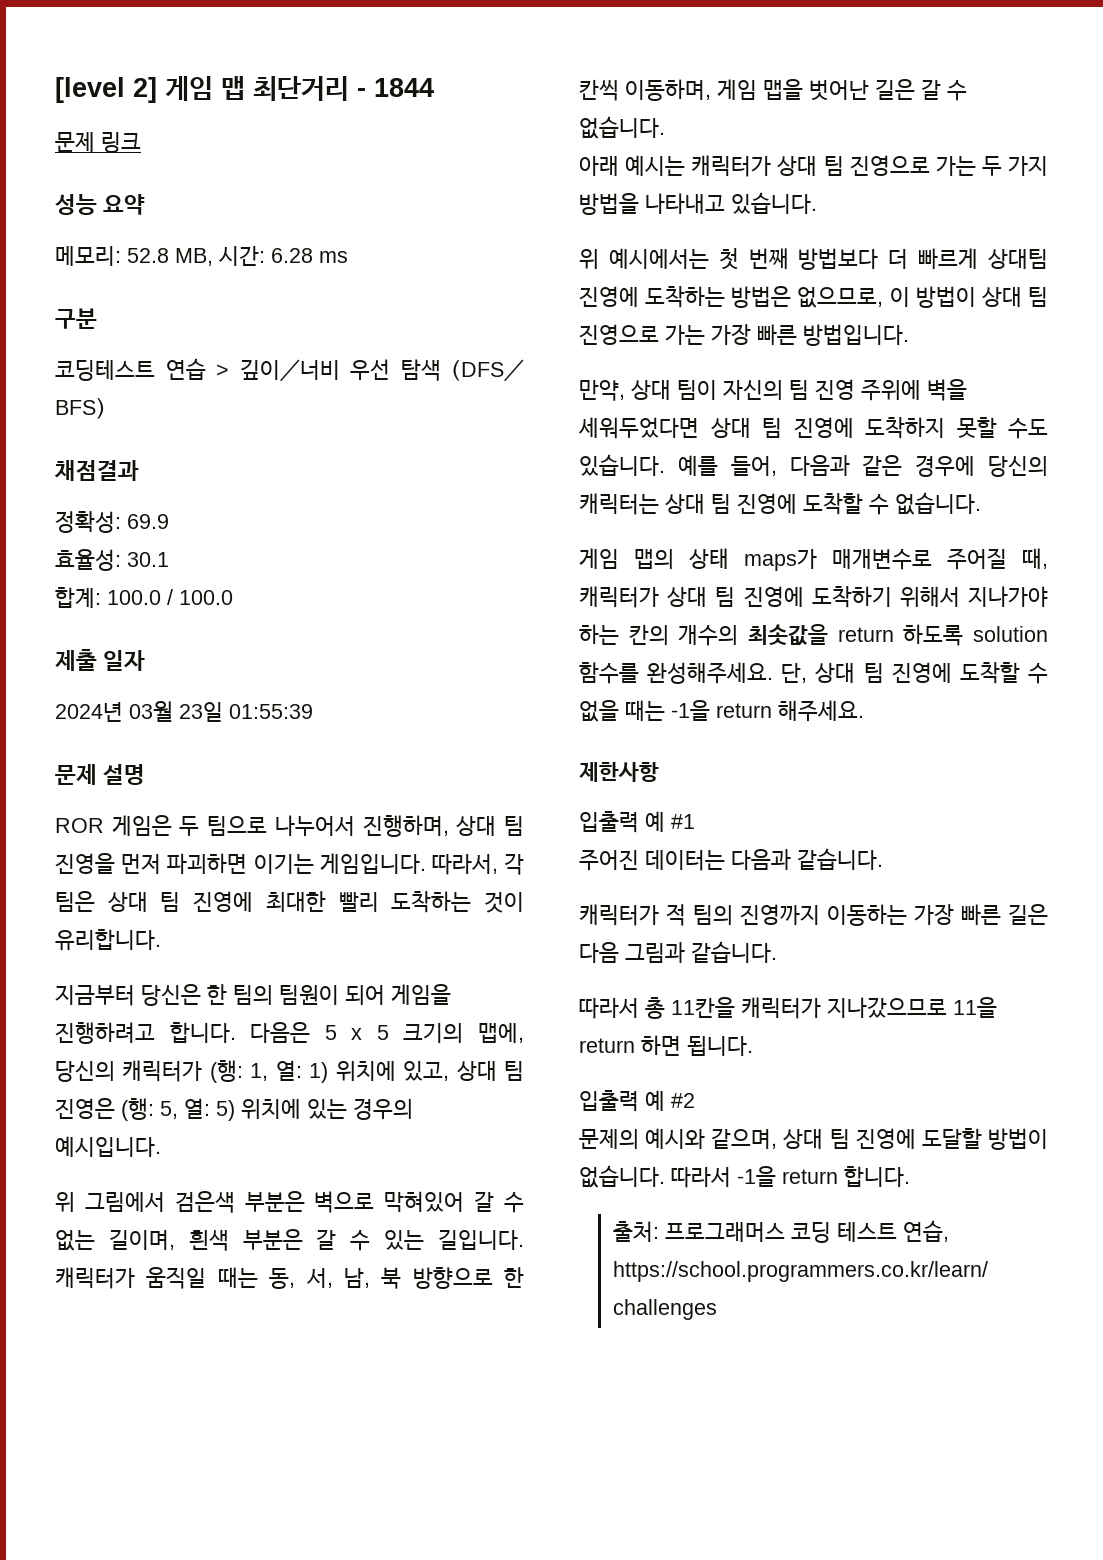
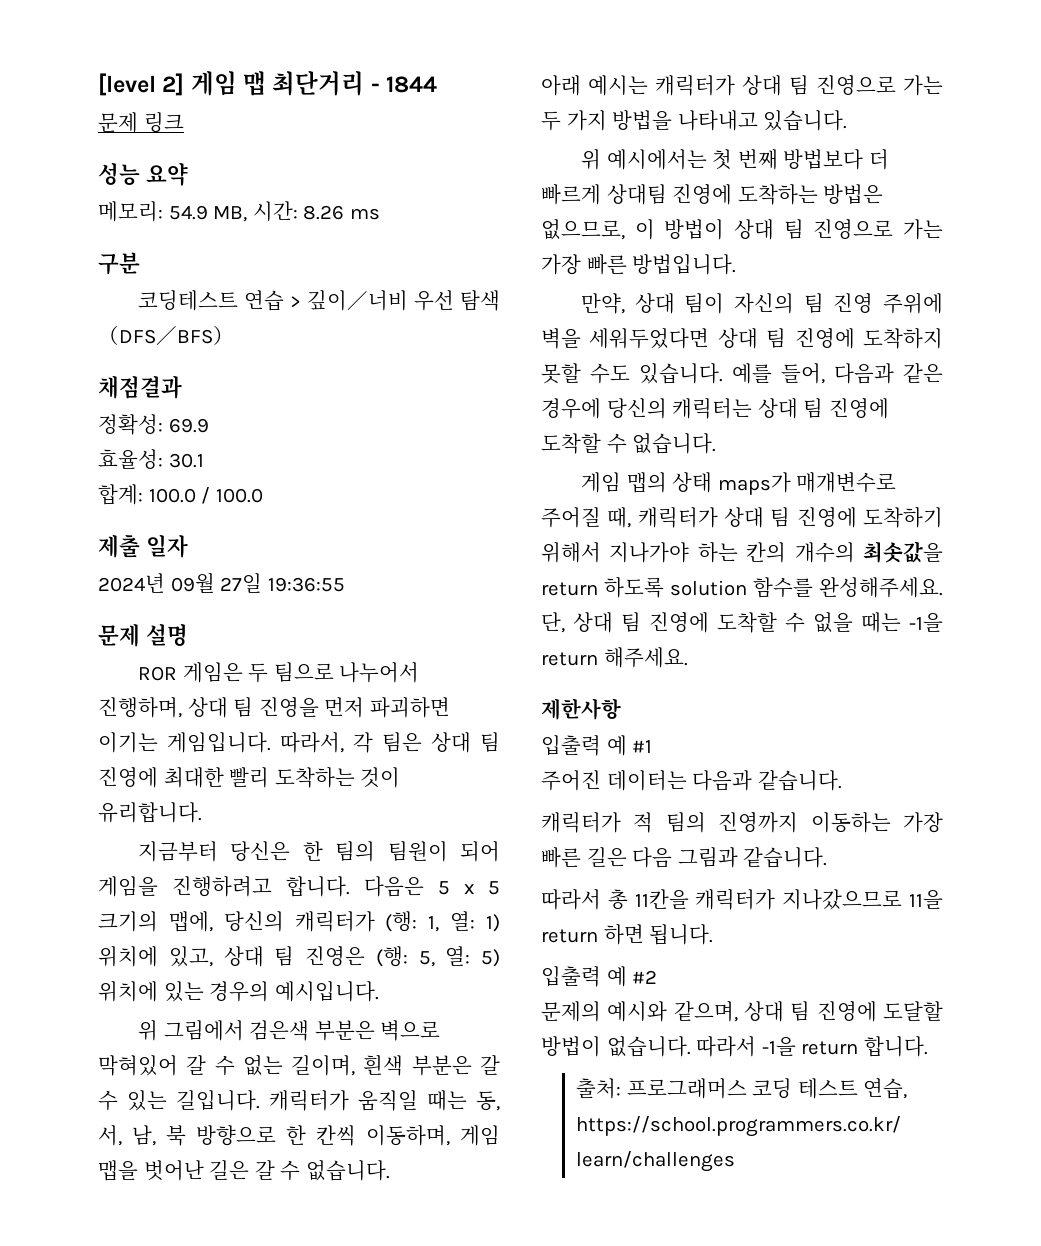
- 메모리: 52.8 MB, 시간: 6.28 ms
+ 메모리: 54.9 MB, 시간: 8.26 ms
- 2024년 03월 23일 01:55:39
+ 2024년 09월 27일 19:36:55

